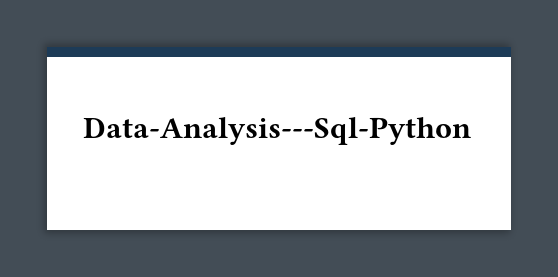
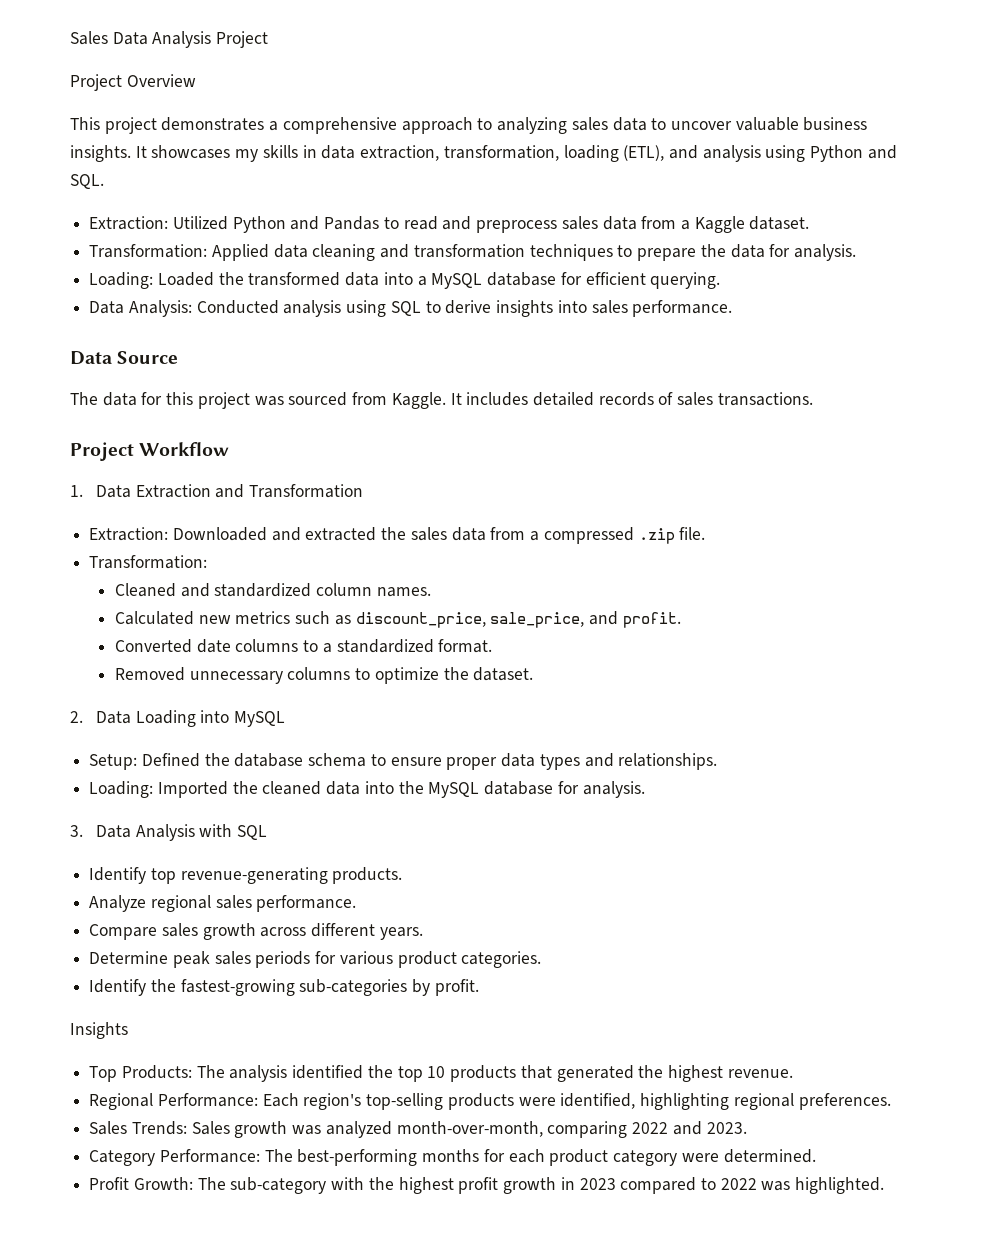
- Data-Analysis---Sql-Python
+ Sales Data Analysis Project
+ Project Overview
+ This project demonstrates a comprehensive approach to analyzing sales data to uncover valuable business insights. It showcases my skills in data extraction, transformation, loading (ETL), and analysis using Python and SQL.
+ Extraction: Utilized Python and Pandas to read and preprocess sales data from a Kaggle dataset.
+ Transformation: Applied data cleaning and transformation techniques to prepare the data for analysis.
+ Loading: Loaded the transformed data into a MySQL database for efficient querying.
+ Data Analysis: Conducted analysis using SQL to derive insights into sales performance.
+ Data Source
+ The data for this project was sourced from Kaggle. It includes detailed records of sales transactions.
+ Project Workflow
+ 1. Data Extraction and Transformation
+ Extraction: Downloaded and extracted the sales data from a compressed .zip file.
+ Transformation:
+ Cleaned and standardized column names.
+ Calculated new metrics such as discount_price, sale_price, and profit.
+ Converted date columns to a standardized format.
+ Removed unnecessary columns to optimize the dataset.
+ 2. Data Loading into MySQL
+ Setup: Defined the database schema to ensure proper data types and relationships.
+ Loading: Imported the cleaned data into the MySQL database for analysis.
+ 3. Data Analysis with SQL
+ Identify top revenue-generating products.
+ Analyze regional sales performance.
+ Compare sales growth across different years.
+ Determine peak sales periods for various product categories.
+ Identify the fastest-growing sub-categories by profit.
+ Insights
+ Top Products: The analysis identified the top 10 products that generated the highest revenue.
+ Regional Performance: Each region's top-selling products were identified, highlighting regional preferences.
+ Sales Trends: Sales growth was analyzed month-over-month, comparing 2022 and 2023.
+ Category Performance: The best-performing months for each product category were determined.
+ Profit Growth: The sub-category with the highest profit growth in 2023 compared to 2022 was highlighted.

